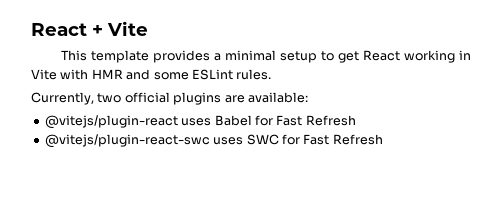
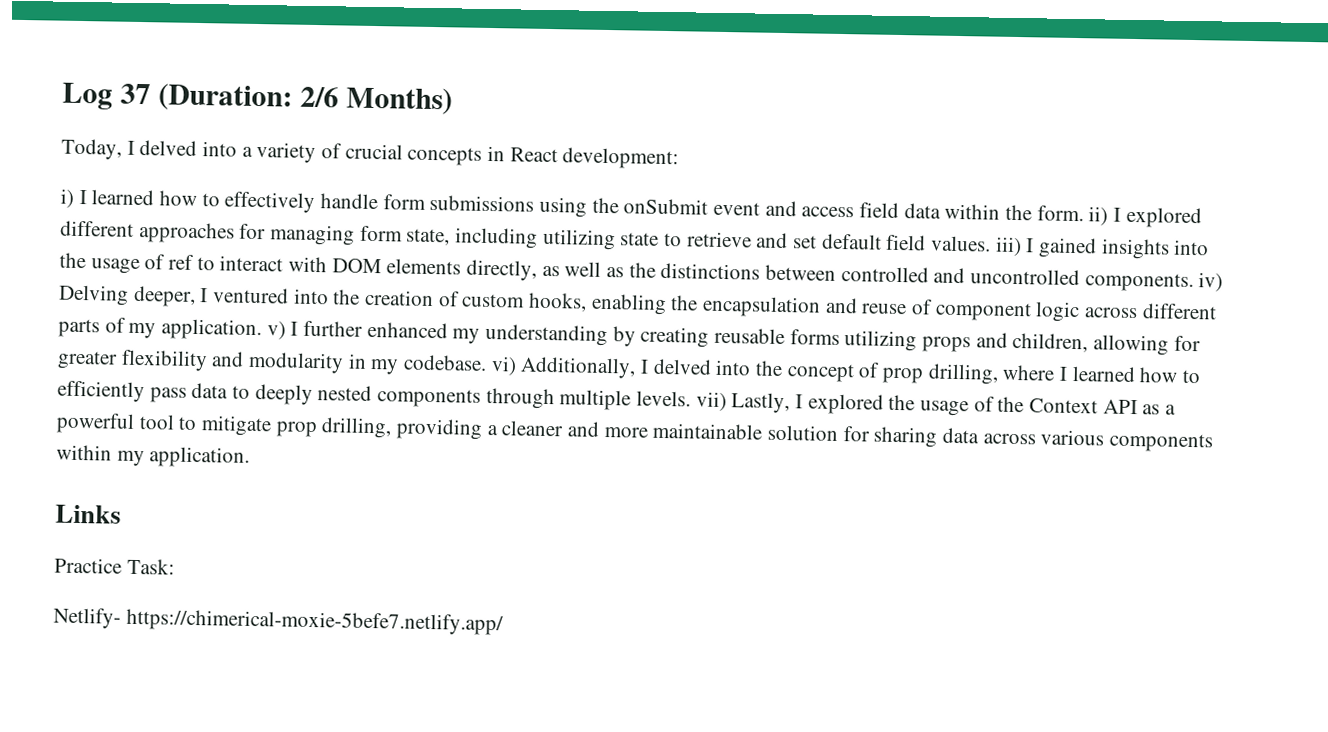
- React + Vite
- This template provides a minimal setup to get React working in Vite with HMR and some ESLint rules.
- Currently, two official plugins are available:
- @vitejs/plugin-react uses Babel for Fast Refresh
- @vitejs/plugin-react-swc uses SWC for Fast Refresh
+ Log 37 (Duration: 2/6 Months)
+ Today, I delved into a variety of crucial concepts in React development:
+ i) I learned how to effectively handle form submissions using the onSubmit event and access field data within the form. ii) I explored different approaches for managing form state, including utilizing state to retrieve and set default field values. iii) I gained insights into the usage of ref to interact with DOM elements directly, as well as the distinctions between controlled and uncontrolled components. iv) Delving deeper, I ventured into the creation of custom hooks, enabling the encapsulation and reuse of component logic across different parts of my application. v) I further enhanced my understanding by creating reusable forms utilizing props and children, allowing for greater flexibility and modularity in my codebase. vi) Additionally, I delved into the concept of prop drilling, where I learned how to efficiently pass data to deeply nested components through multiple levels. vii) Lastly, I explored the usage of the Context API as a powerful tool to mitigate prop drilling, providing a cleaner and more maintainable solution for sharing data across various components within my application.
+ Links
+ Practice Task:
+ Netlify- https://chimerical-moxie-5befe7.netlify.app/

